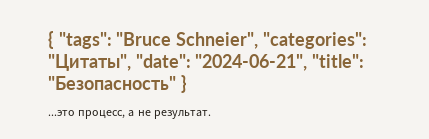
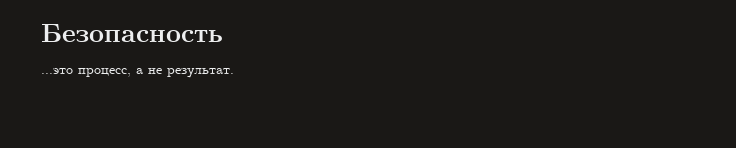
- { "tags": "Bruce Schneier", "categories": "Цитаты", "date": "2024-06-21", "title": "Безопасность" }
+ Безопасность

